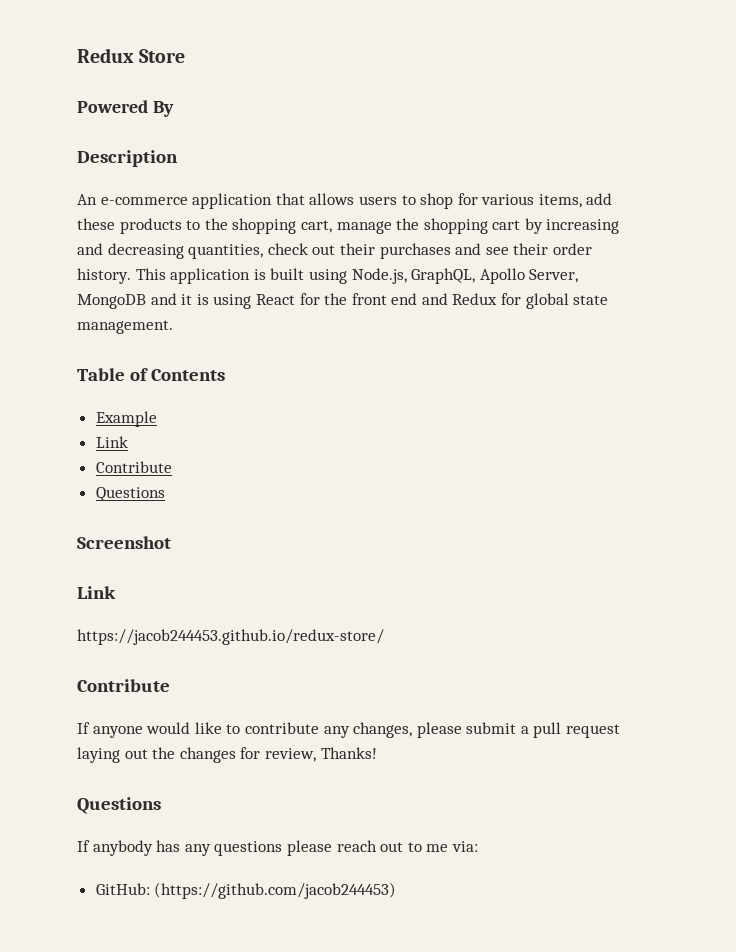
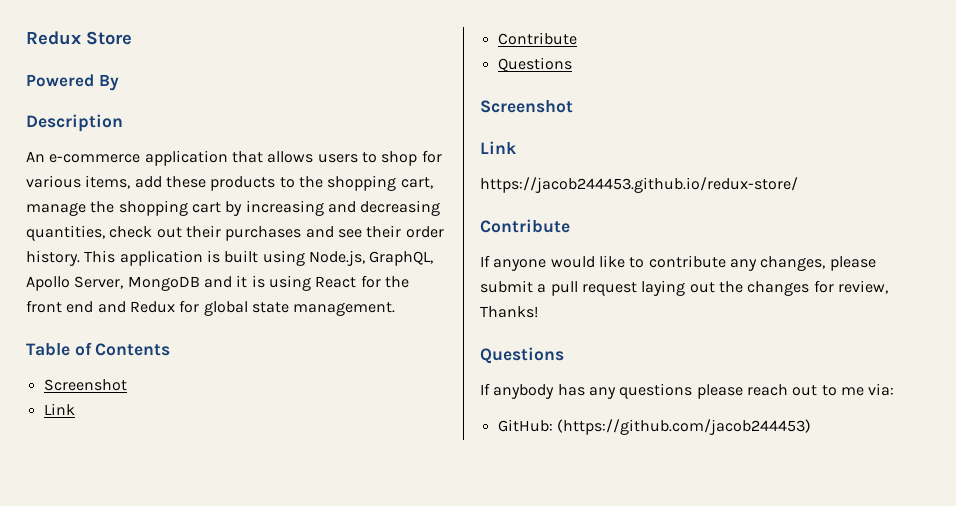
  Table of Contents
- Example
+ Screenshot

